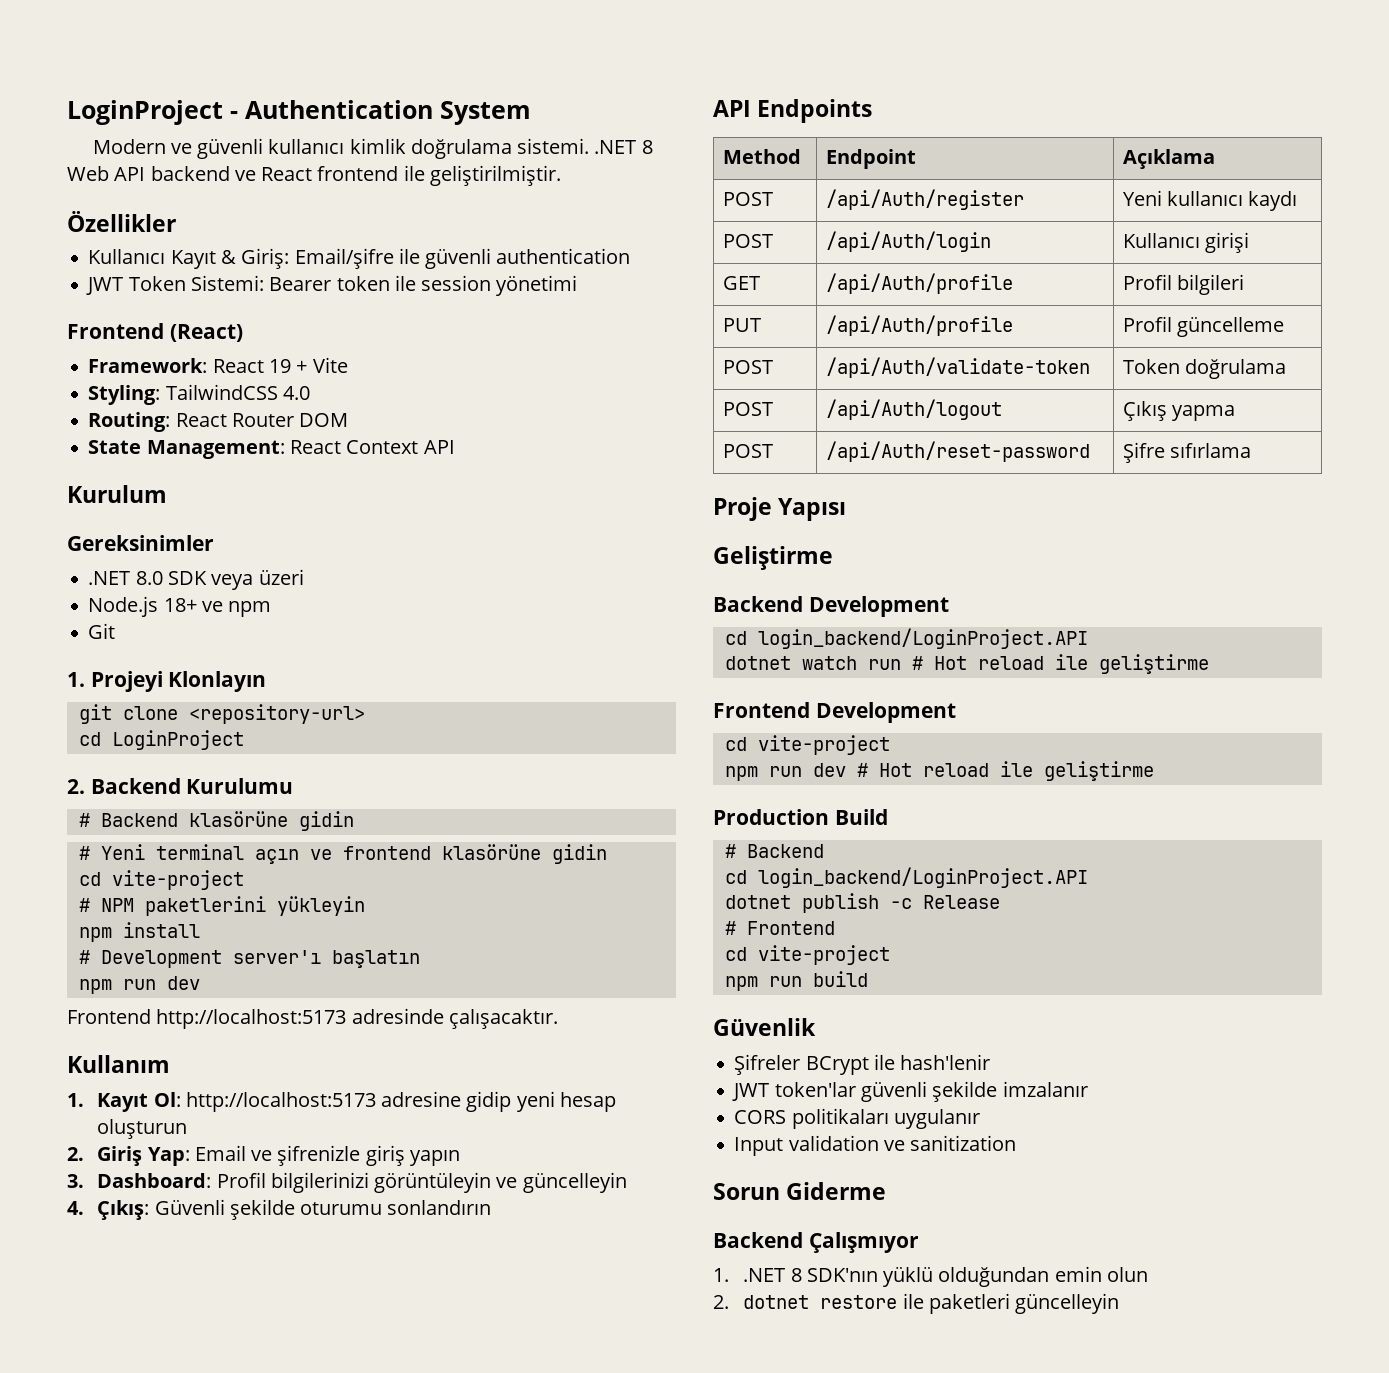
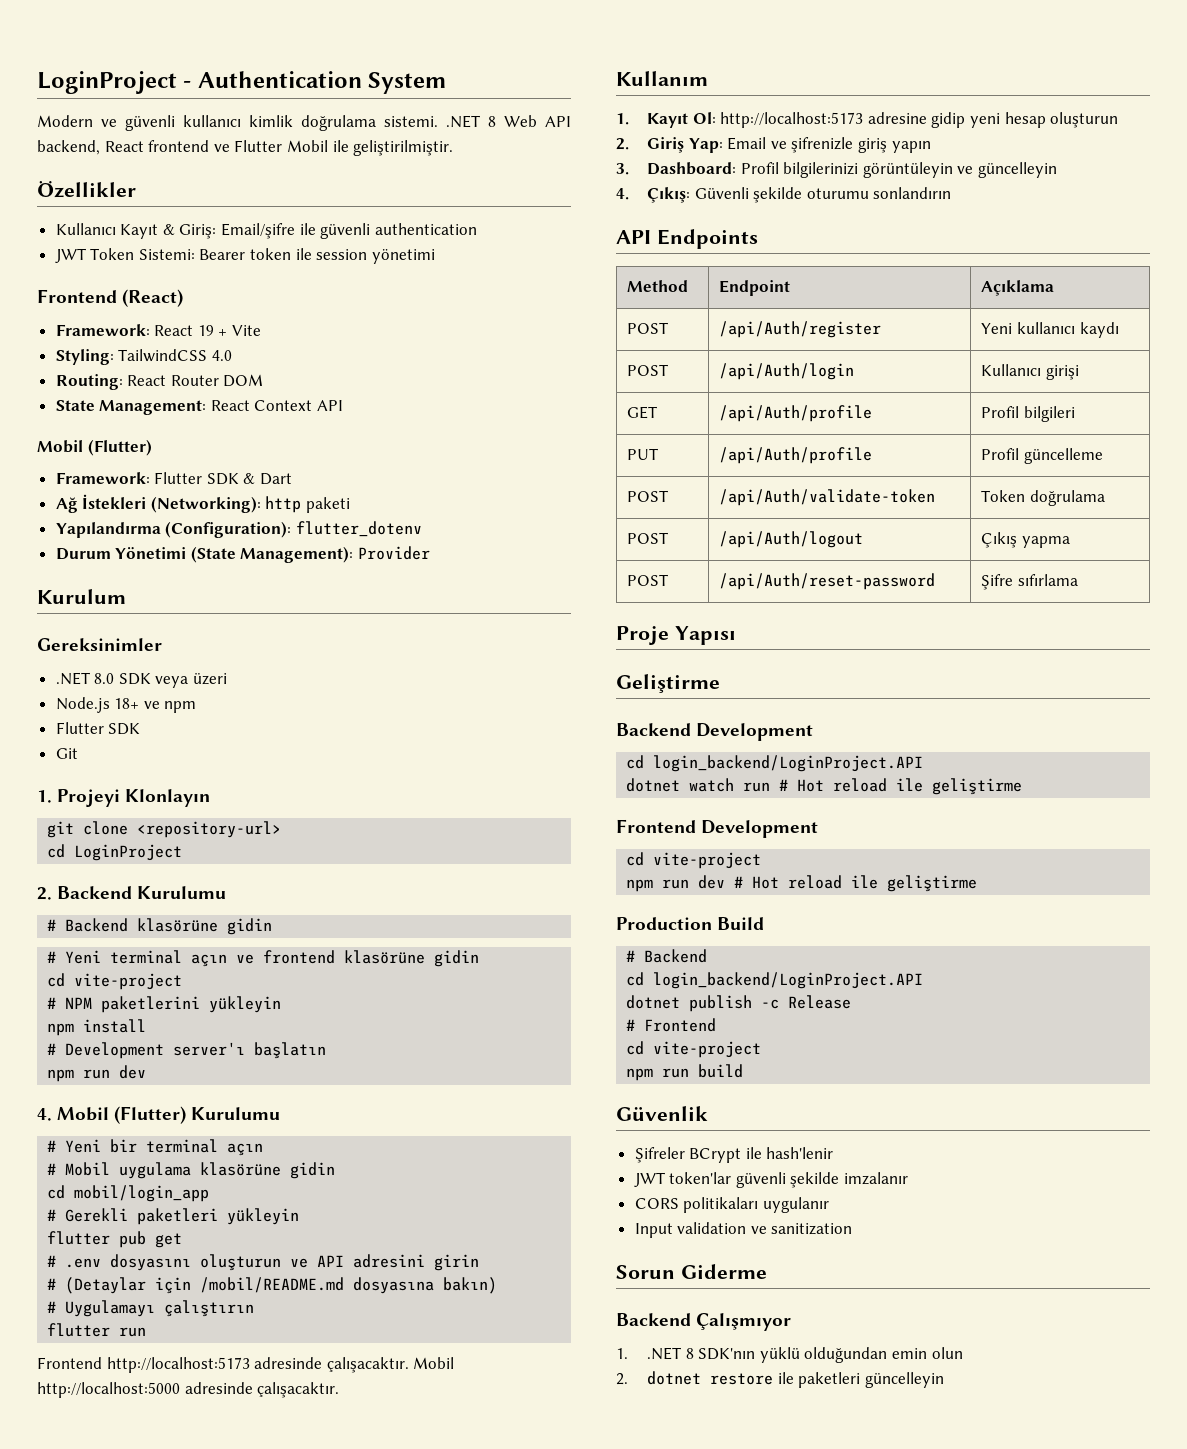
- Modern ve güvenli kullanıcı kimlik doğrulama sistemi. .NET 8 Web API backend ve React frontend ile geliştirilmiştir.
+ Modern ve güvenli kullanıcı kimlik doğrulama sistemi. .NET 8 Web API backend, React frontend ve Flutter Mobil ile geliştirilmiştir.
  State Management: React Context API
+ Mobil (Flutter)
+ Framework: Flutter SDK & Dart
+ Ağ İstekleri (Networking): http paketi
+ Yapılandırma (Configuration): flutter_dotenv
+ Durum Yönetimi (State Management): Provider
  Node.js 18+ ve npm
+ Flutter SDK
+ 4. Mobil (Flutter) Kurulumu
+ # Yeni bir terminal açın
+ # Mobil uygulama klasörüne gidin
+ cd mobil/login_app
+ # Gerekli paketleri yükleyin
+ flutter pub get
+ # .env dosyasını oluşturun ve API adresini girin
+ # (Detaylar için /mobil/README.md dosyasına bakın)
+ # Uygulamayı çalıştırın
+ flutter run
+ Mobil http://localhost:5000 adresinde çalışacaktır.

